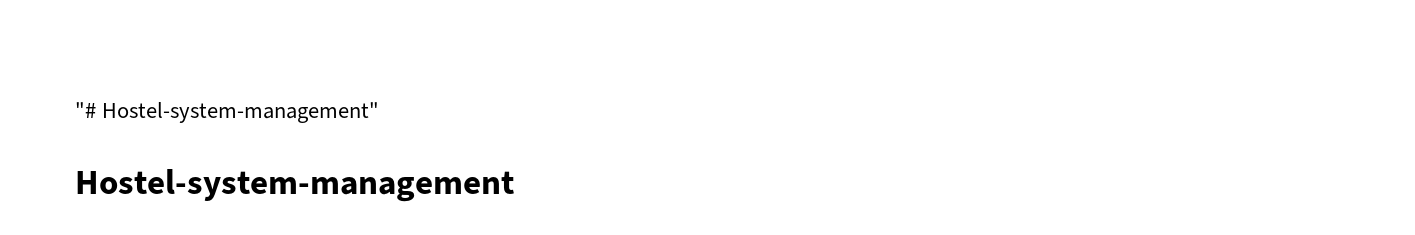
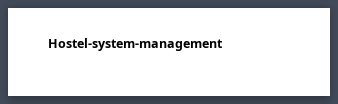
- "# Hostel-system-management"

